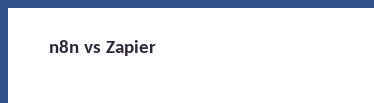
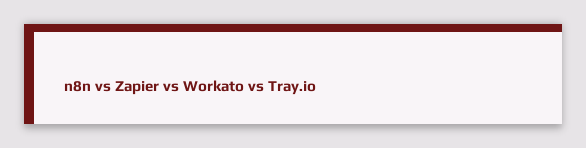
- n8n vs Zapier
+ n8n vs Zapier vs Workato vs Tray.io

